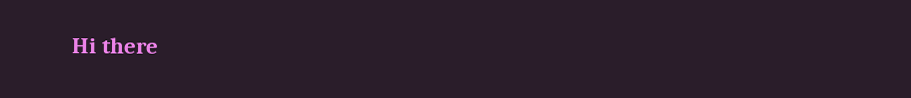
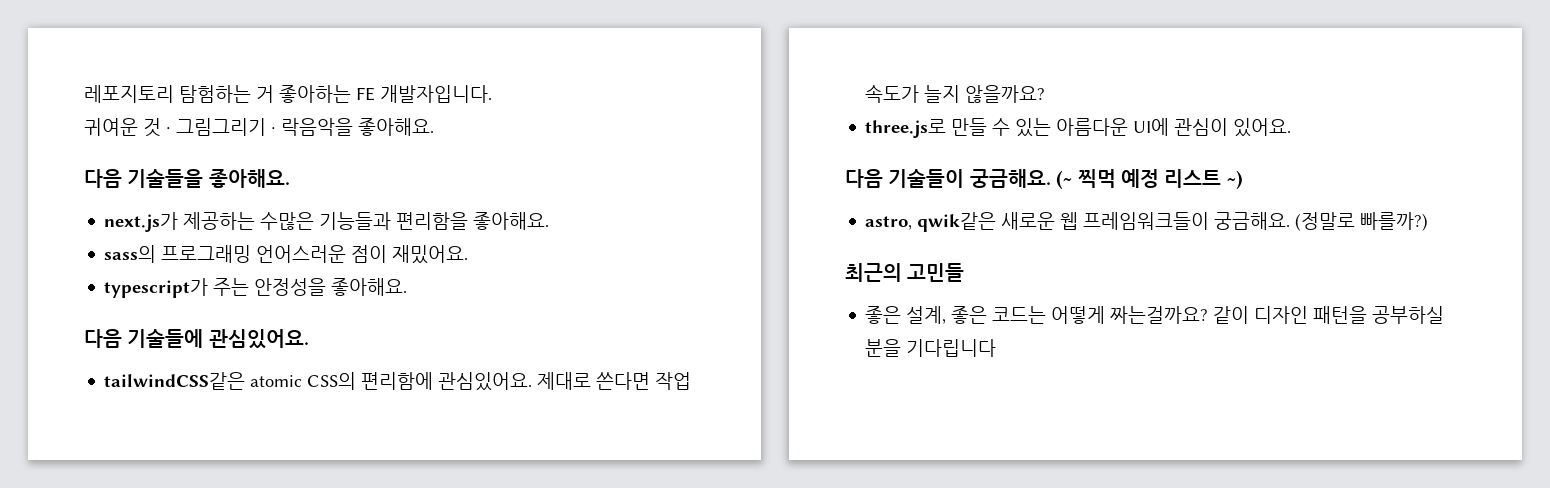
- Hi there
+ 레포지토리 탐험하는 거 좋아하는 FE 개발자입니다.
+ 귀여운 것 · 그림그리기 · 락음악을 좋아해요.
+ 다음 기술들을 좋아해요.
+ next.js가 제공하는 수많은 기능들과 편리함을 좋아해요.
+ sass의 프로그래밍 언어스러운 점이 재밌어요.
+ typescript가 주는 안정성을 좋아해요.
+ 다음 기술들에 관심있어요.
+ tailwindCSS같은 atomic CSS의 편리함에 관심있어요. 제대로 쓴다면 작업 속도가 늘지 않을까요?
+ three.js로 만들 수 있는 아름다운 UI에 관심이 있어요.
+ 다음 기술들이 궁금해요. (~ 찍먹 예정 리스트 ~)
+ astro, qwik같은 새로운 웹 프레임워크들이 궁금해요. (정말로 빠를까?)
+ 최근의 고민들
+ 좋은 설계, 좋은 코드는 어떻게 짜는걸까요? 같이 디자인 패턴을 공부하실 분을 기다립니다

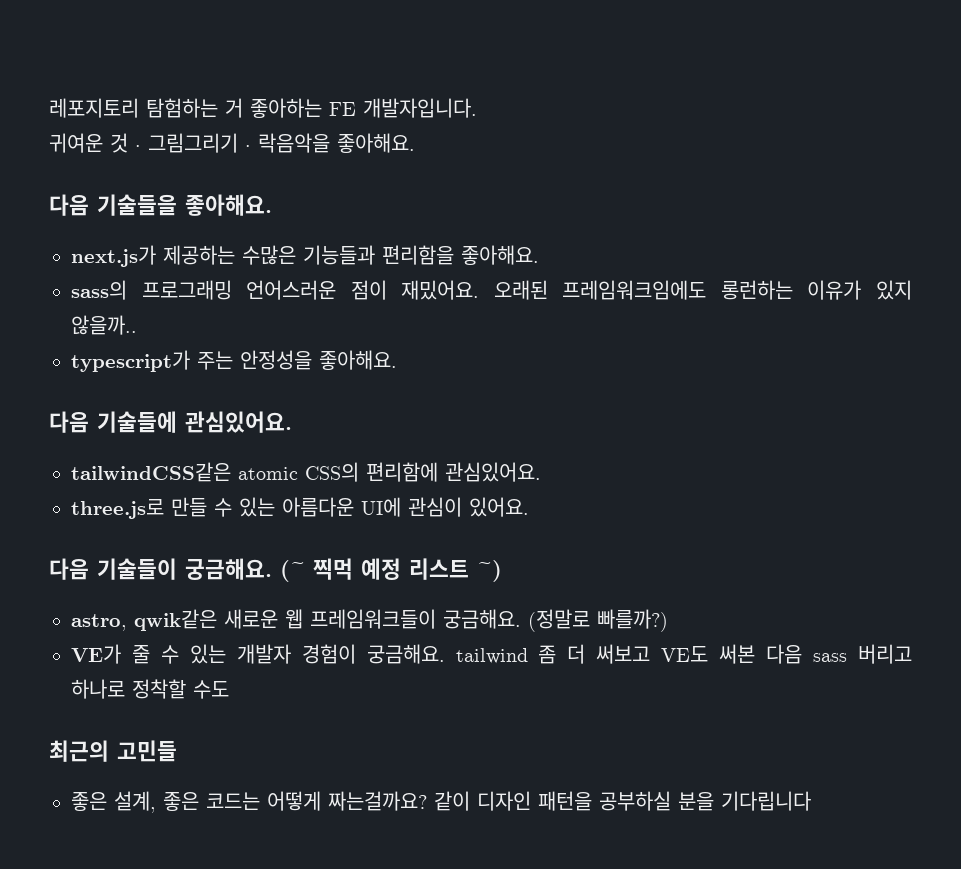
+ 오래된 프레임워크임에도 롱런하는 이유가 있지 않을까..
- 제대로 쓴다면 작업 속도가 늘지 않을까요?
+ VE가 줄 수 있는 개발자 경험이 궁금해요. tailwind 좀 더 써보고 VE도 써본 다음 sass 버리고 하나로 정착할 수도

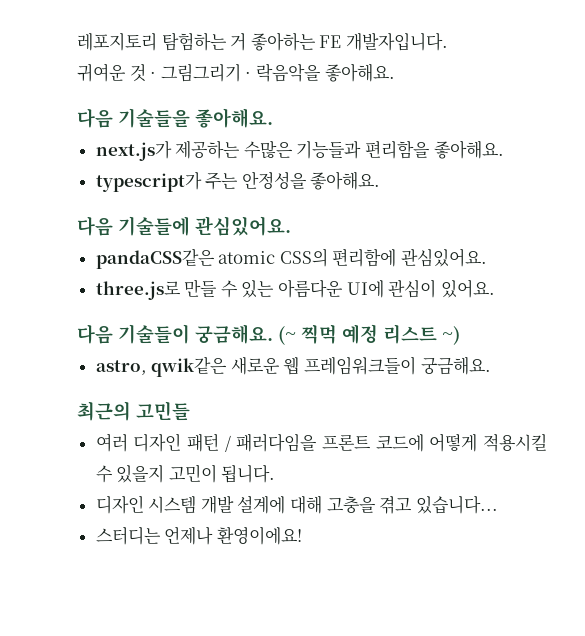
- sass의 프로그래밍 언어스러운 점이 재밌어요. 오래된 프레임워크임에도 롱런하는 이유가 있지 않을까..
- tailwindCSS같은 atomic CSS의 편리함에 관심있어요.
+ pandaCSS같은 atomic CSS의 편리함에 관심있어요.
- astro, qwik같은 새로운 웹 프레임워크들이 궁금해요. (정말로 빠를까?)
- VE가 줄 수 있는 개발자 경험이 궁금해요. tailwind 좀 더 써보고 VE도 써본 다음 sass 버리고 하나로 정착할 수도
+ astro, qwik같은 새로운 웹 프레임워크들이 궁금해요.
  최근의 고민들
- 좋은 설계, 좋은 코드는 어떻게 짜는걸까요? 같이 디자인 패턴을 공부하실 분을 기다립니다
+ 여러 디자인 패턴 / 패러다임을 프론트 코드에 어떻게 적용시킬 수 있을지 고민이 됩니다.
+ 디자인 시스템 개발 설계에 대해 고충을 겪고 있습니다...
+ 스터디는 언제나 환영이에요!

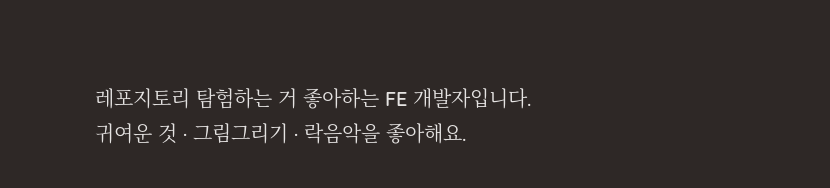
- 다음 기술들을 좋아해요.
- next.js가 제공하는 수많은 기능들과 편리함을 좋아해요.
- typescript가 주는 안정성을 좋아해요.
- 다음 기술들에 관심있어요.
- pandaCSS같은 atomic CSS의 편리함에 관심있어요.
- three.js로 만들 수 있는 아름다운 UI에 관심이 있어요.
- 다음 기술들이 궁금해요. (~ 찍먹 예정 리스트 ~)
- astro, qwik같은 새로운 웹 프레임워크들이 궁금해요.
- 최근의 고민들
- 여러 디자인 패턴 / 패러다임을 프론트 코드에 어떻게 적용시킬 수 있을지 고민이 됩니다.
- 디자인 시스템 개발 설계에 대해 고충을 겪고 있습니다...
- 스터디는 언제나 환영이에요!

